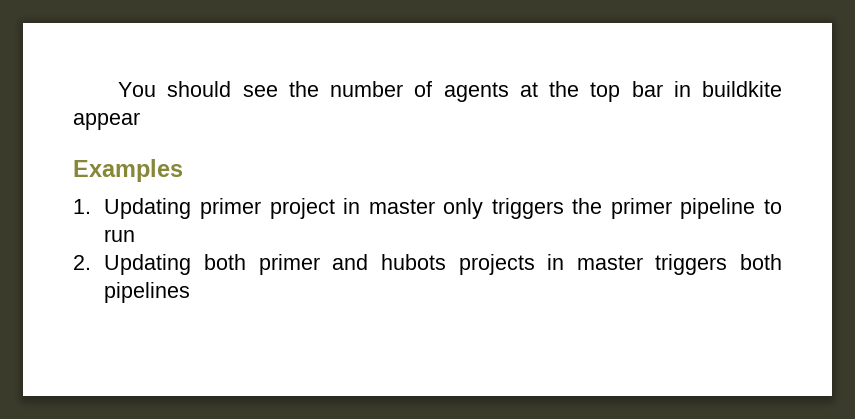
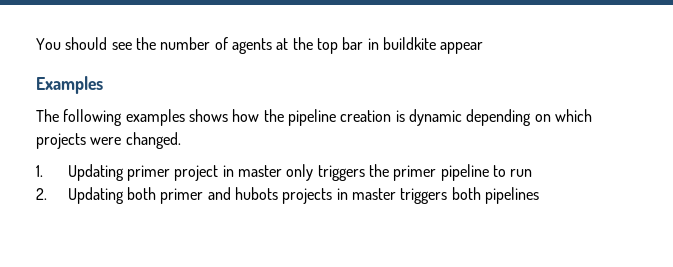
+ The following examples shows how the pipeline creation is dynamic depending on which projects were changed.

